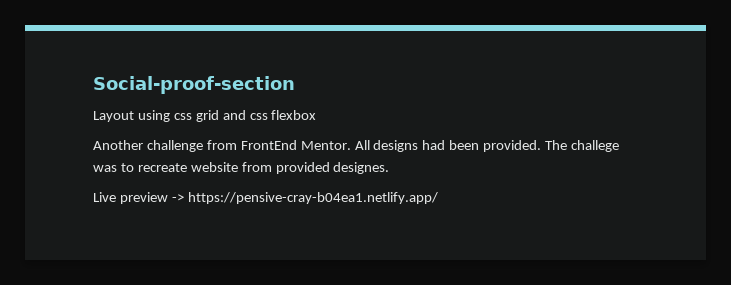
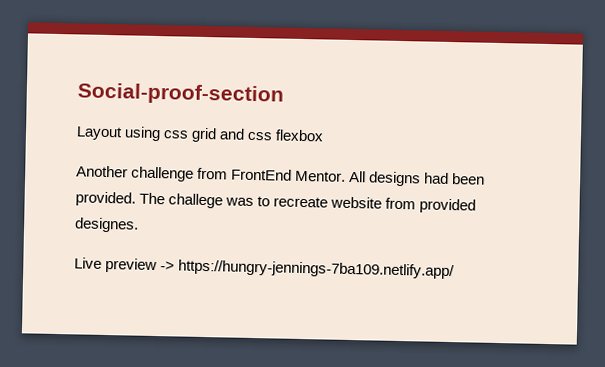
- Live preview -> https://pensive-cray-b04ea1.netlify.app/
+ Live preview -> https://hungry-jennings-7ba109.netlify.app/

